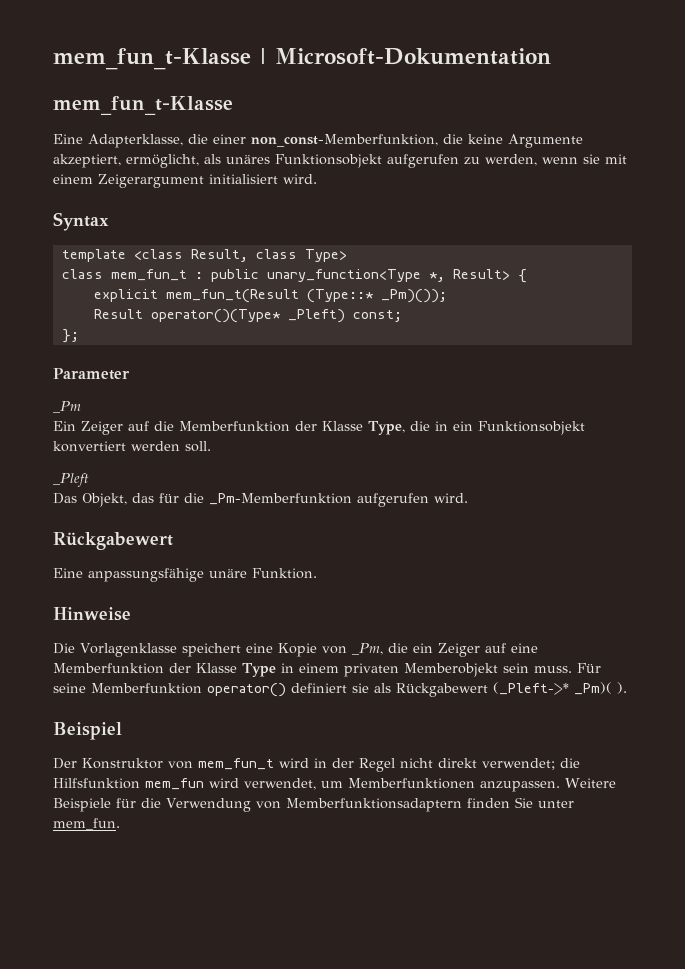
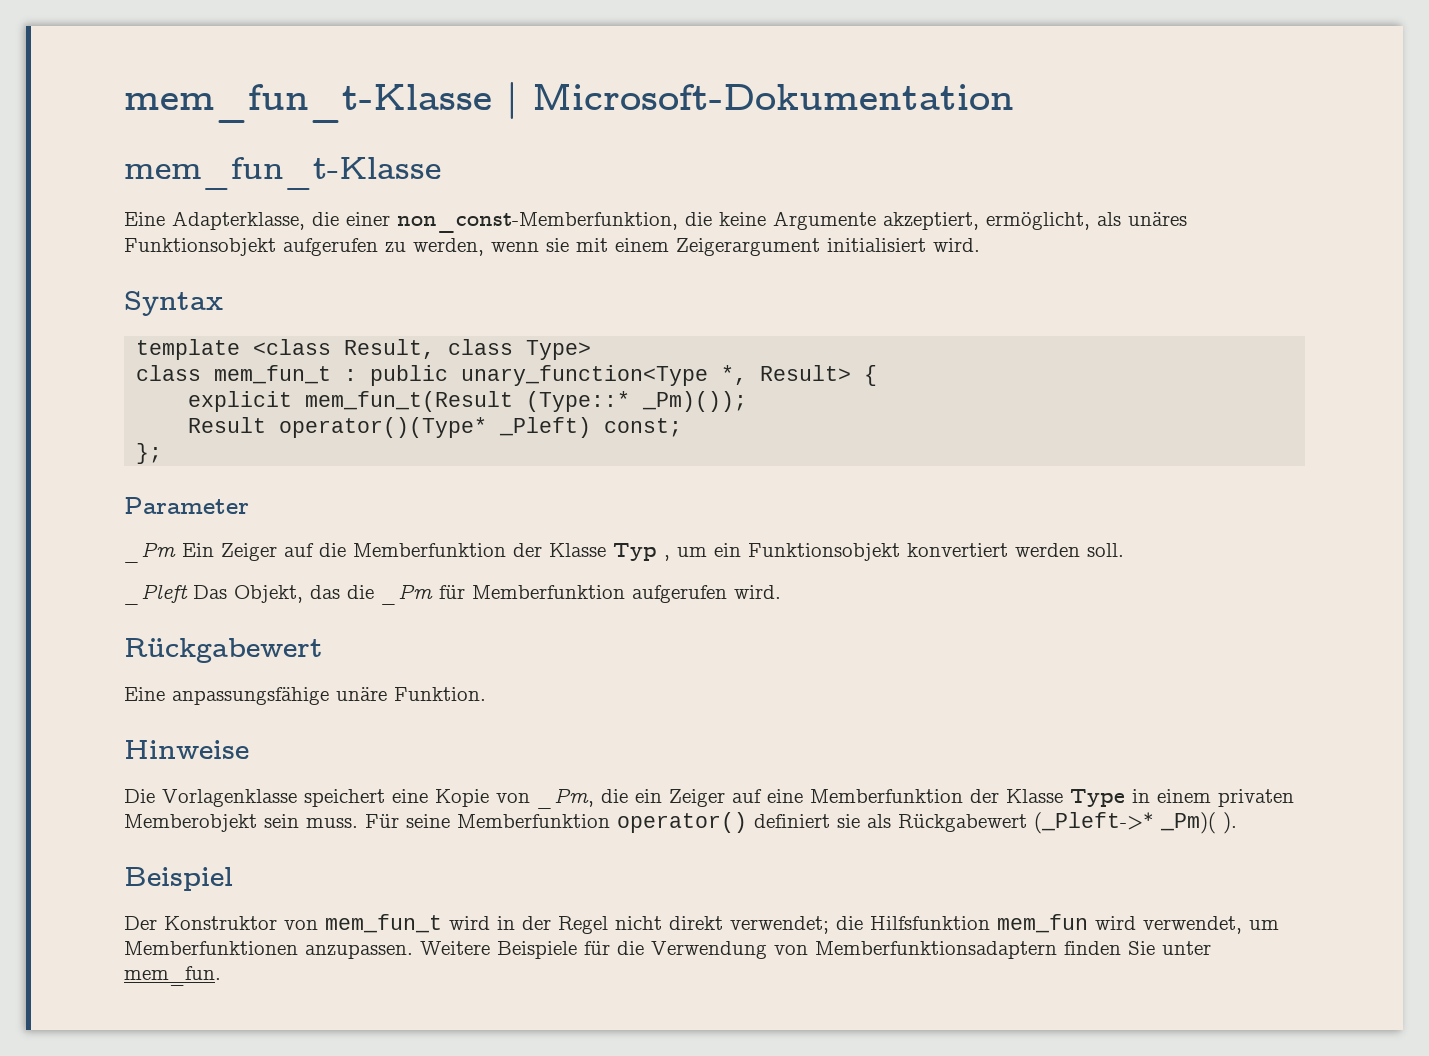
- _Pm
- Ein Zeiger auf die Memberfunktion der Klasse Type, die in ein Funktionsobjekt konvertiert werden soll.
+ _Pm Ein Zeiger auf die Memberfunktion der Klasse Typ , um ein Funktionsobjekt konvertiert werden soll.
- _Pleft
- Das Objekt, das für die _Pm-Memberfunktion aufgerufen wird.
+ _Pleft Das Objekt, das die _Pm für Memberfunktion aufgerufen wird.

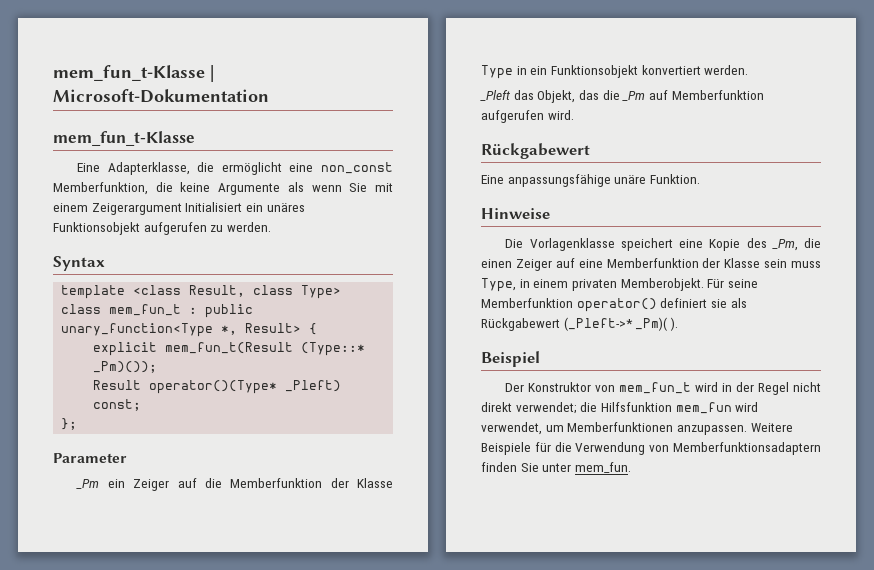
- Eine Adapterklasse, die einer non_const-Memberfunktion, die keine Argumente akzeptiert, ermöglicht, als unäres Funktionsobjekt aufgerufen zu werden, wenn sie mit einem Zeigerargument initialisiert wird.
+ Eine Adapterklasse, die ermöglicht eine non_const Memberfunktion, die keine Argumente als wenn Sie mit einem Zeigerargument Initialisiert ein unäres Funktionsobjekt aufgerufen zu werden.
- _Pm Ein Zeiger auf die Memberfunktion der Klasse Typ , um ein Funktionsobjekt konvertiert werden soll.
+ _Pm ein Zeiger auf die Memberfunktion der Klasse Type in ein Funktionsobjekt konvertiert werden.
- _Pleft Das Objekt, das die _Pm für Memberfunktion aufgerufen wird.
+ _Pleft das Objekt, das die _Pm auf Memberfunktion aufgerufen wird.
- Die Vorlagenklasse speichert eine Kopie von _Pm, die ein Zeiger auf eine Memberfunktion der Klasse Type in einem privaten Memberobjekt sein muss.
+ Die Vorlagenklasse speichert eine Kopie des _Pm, die einen Zeiger auf eine Memberfunktion der Klasse sein muss Type, in einem privaten Memberobjekt.

